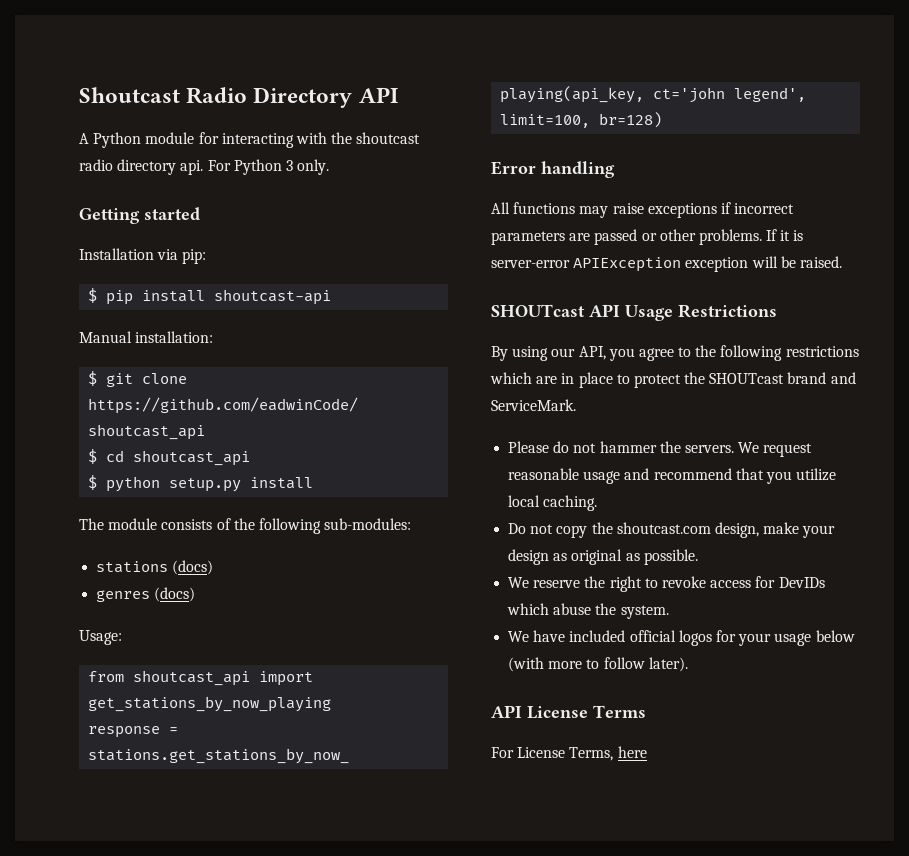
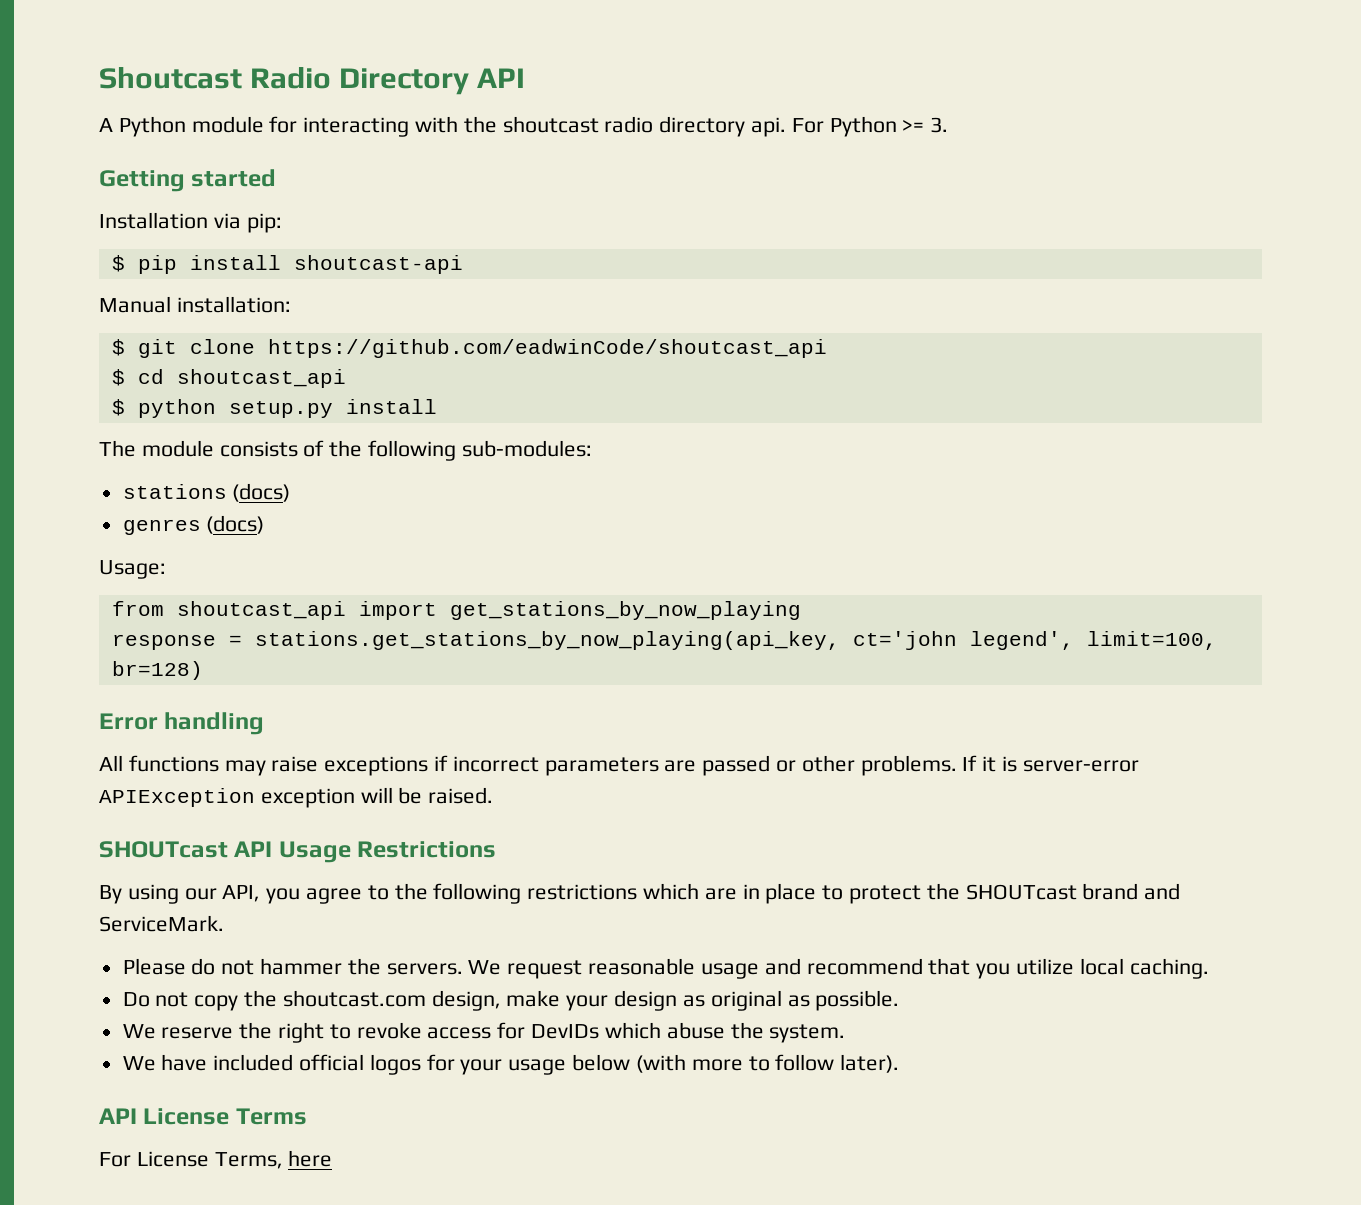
- For Python 3 only.
+ For Python >= 3.

